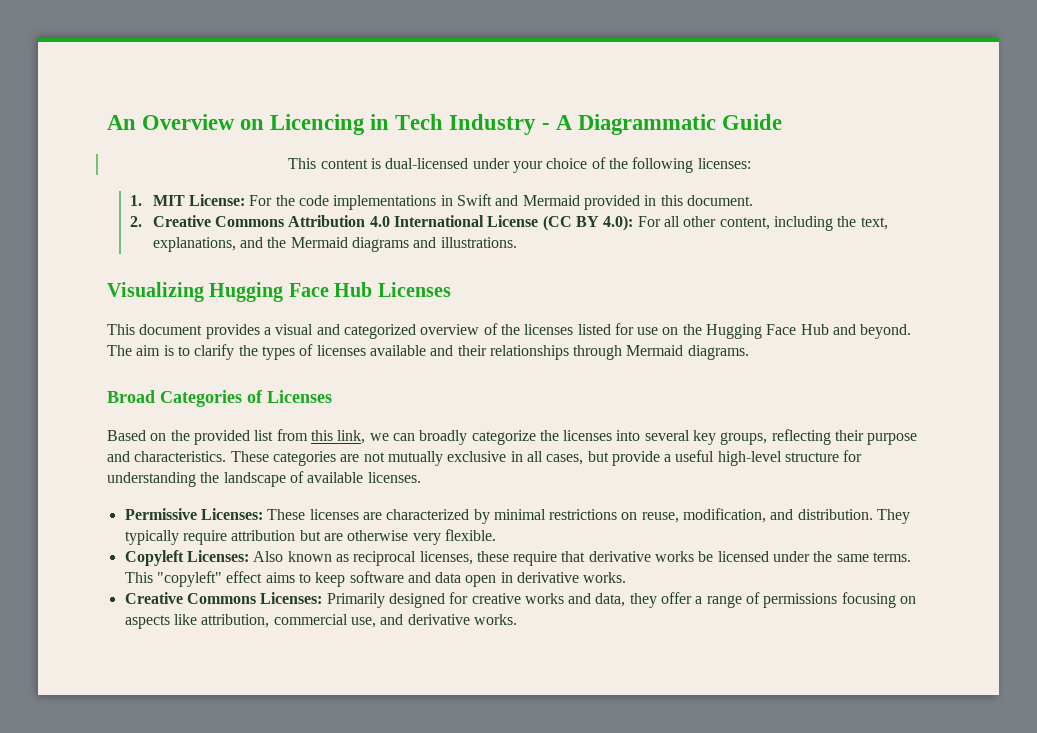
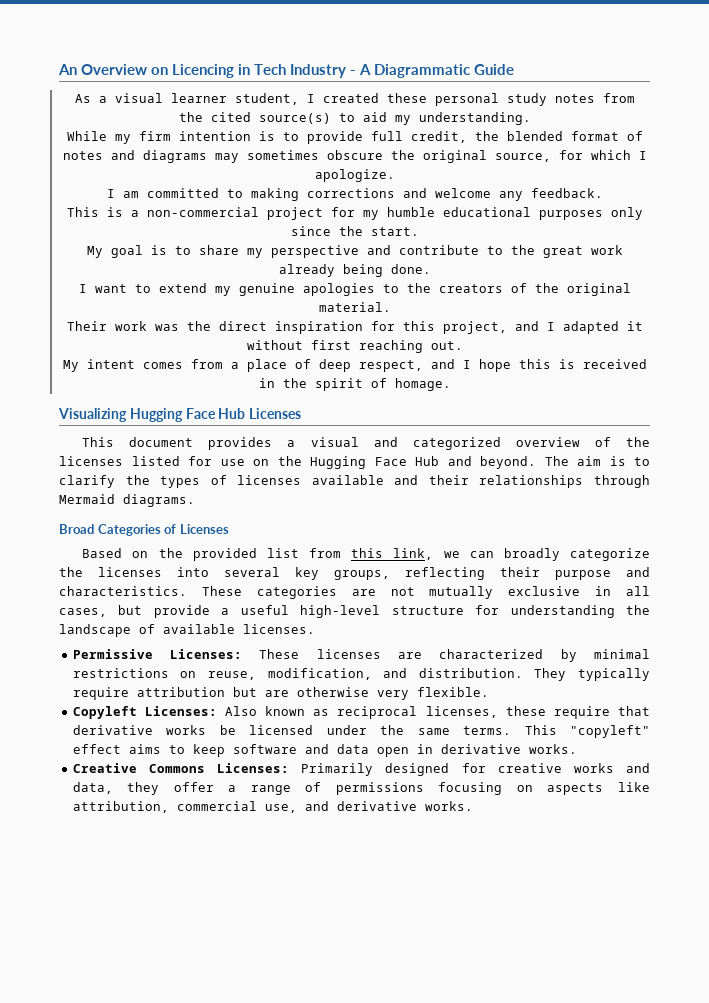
- This content is dual-licensed under your choice of the following licenses:
- 1. MIT License: For the code implementations in Swift and Mermaid provided in this document.
- 2. Creative Commons Attribution 4.0 International License (CC BY 4.0): For all other content, including the text, explanations, and the Mermaid diagrams and illustrations.
+ As a visual learner student, I created these personal study notes from the cited source(s) to aid my understanding.
+ While my firm intention is to provide full credit, the blended format of notes and diagrams may sometimes obscure the original source, for which I apologize.
+ I am committed to making corrections and welcome any feedback.
+ This is a non-commercial project for my humble educational purposes only since the start.
+ My goal is to share my perspective and contribute to the great work already being done.
+ I want to extend my genuine apologies to the creators of the original material.
+ Their work was the direct inspiration for this project, and I adapted it without first reaching out.
+ My intent comes from a place of deep respect, and I hope this is received in the spirit of homage.

